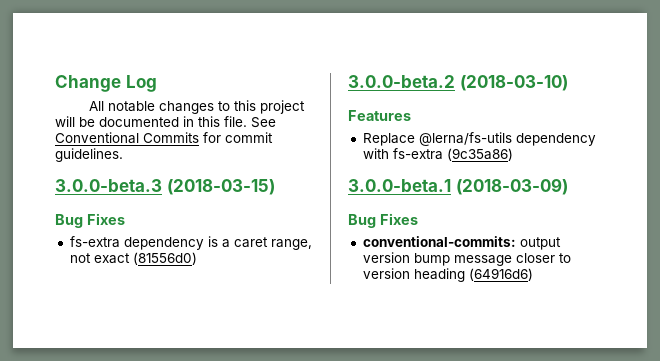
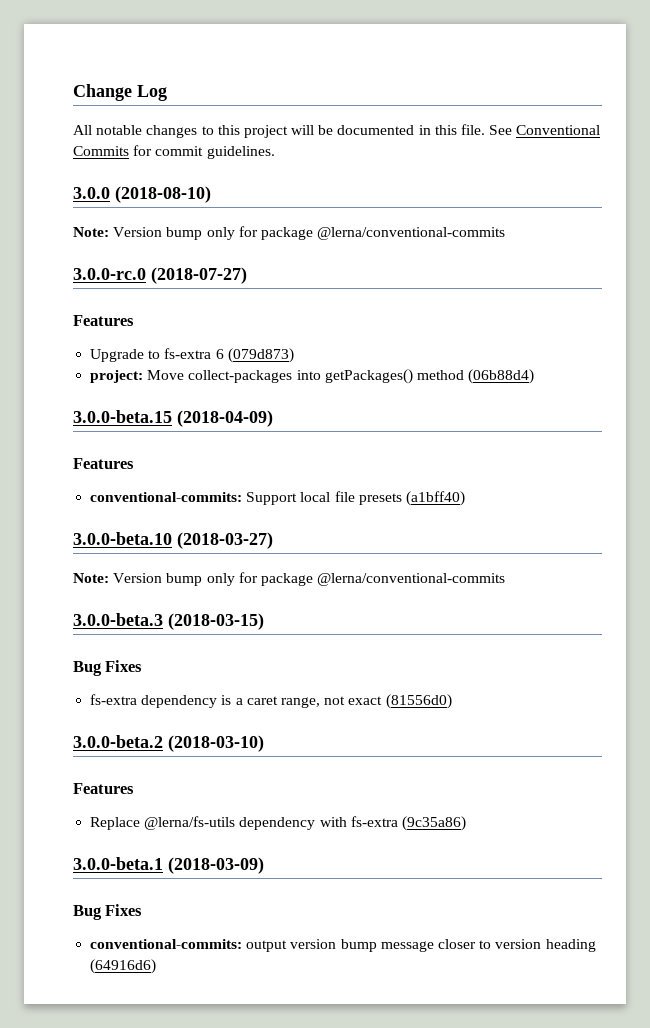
+ 3.0.0 (2018-08-10)
+ Note: Version bump only for package @lerna/conventional-commits
+ 3.0.0-rc.0 (2018-07-27)
+ Features
+ Upgrade to fs-extra 6 (079d873)
+ project: Move collect-packages into getPackages() method (06b88d4)
+ 3.0.0-beta.15 (2018-04-09)
+ Features
+ conventional-commits: Support local file presets (a1bff40)
+ 3.0.0-beta.10 (2018-03-27)
+ Note: Version bump only for package @lerna/conventional-commits

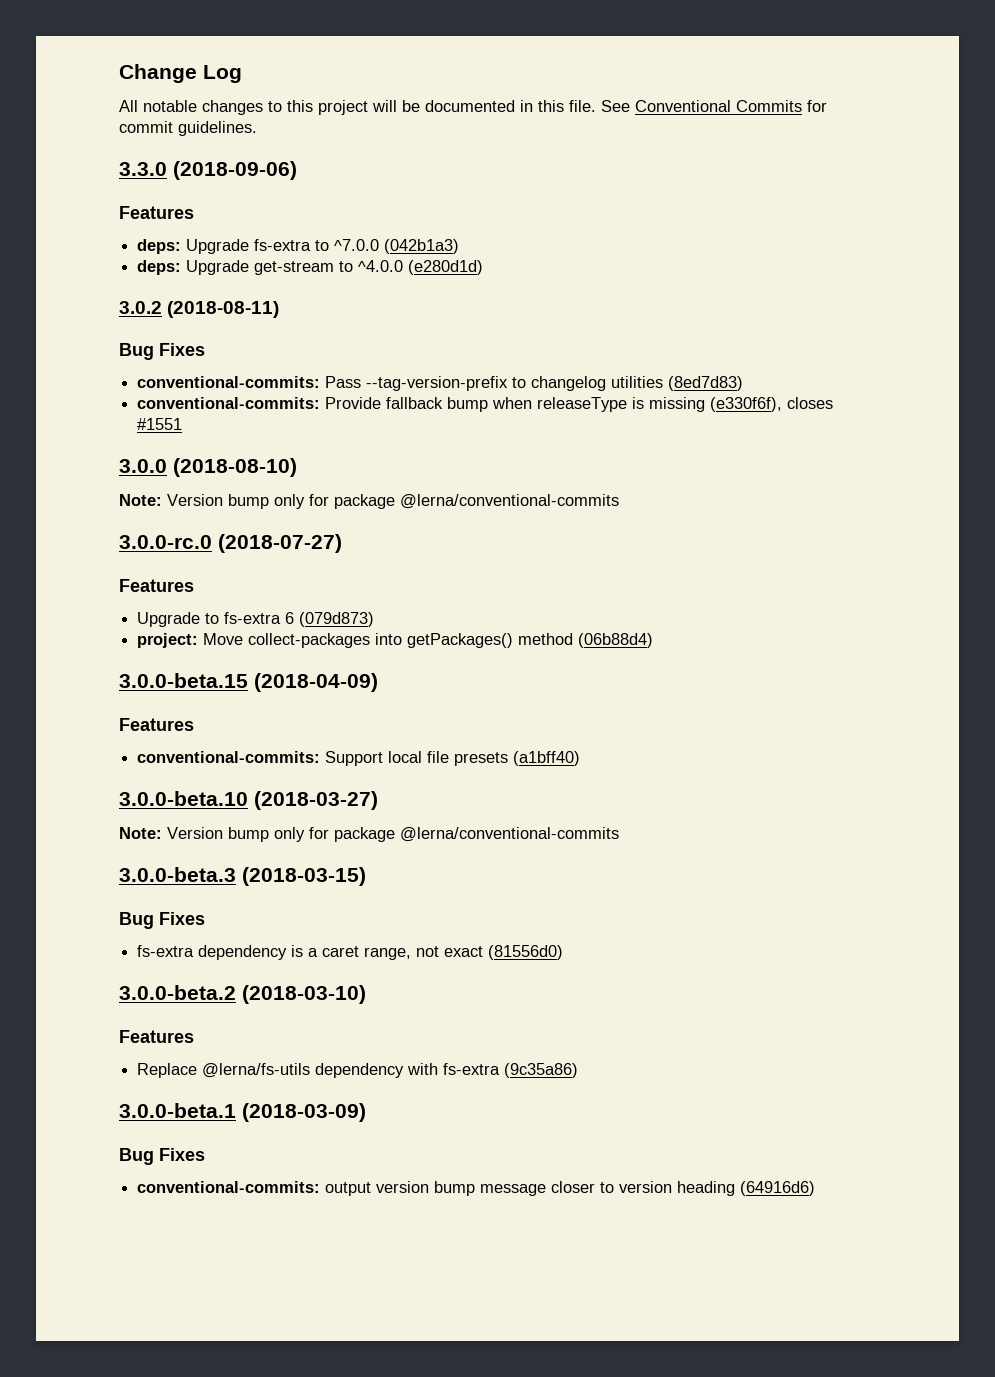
+ 3.3.0 (2018-09-06)
+ Features
+ deps: Upgrade fs-extra to ^7.0.0 (042b1a3)
+ deps: Upgrade get-stream to ^4.0.0 (e280d1d)
+ 3.0.2 (2018-08-11)
+ Bug Fixes
+ conventional-commits: Pass --tag-version-prefix to changelog utilities (8ed7d83)
+ conventional-commits: Provide fallback bump when releaseType is missing (e330f6f), closes #1551

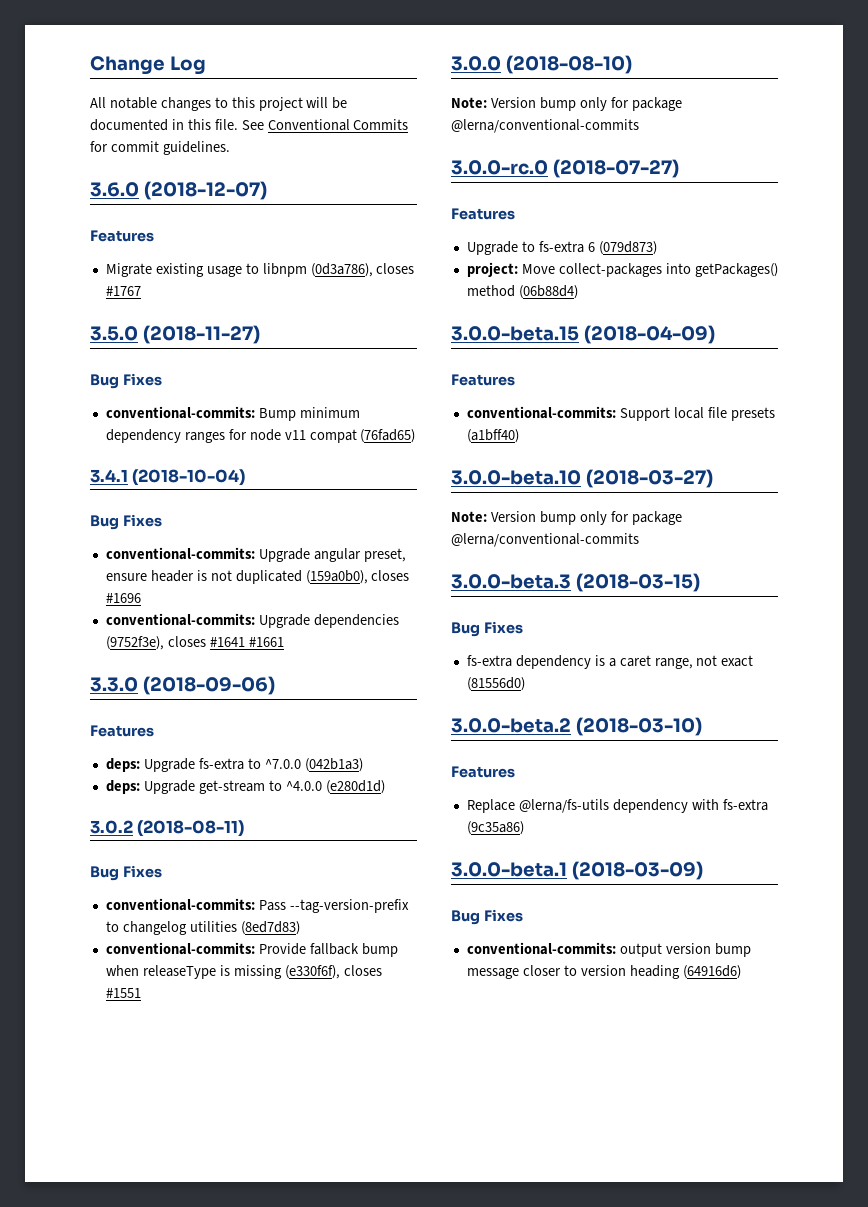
+ 3.6.0 (2018-12-07)
+ Features
+ Migrate existing usage to libnpm (0d3a786), closes #1767
+ 3.5.0 (2018-11-27)
+ Bug Fixes
+ conventional-commits: Bump minimum dependency ranges for node v11 compat (76fad65)
+ 3.4.1 (2018-10-04)
+ Bug Fixes
+ conventional-commits: Upgrade angular preset, ensure header is not duplicated (159a0b0), closes #1696
+ conventional-commits: Upgrade dependencies (9752f3e), closes #1641 #1661

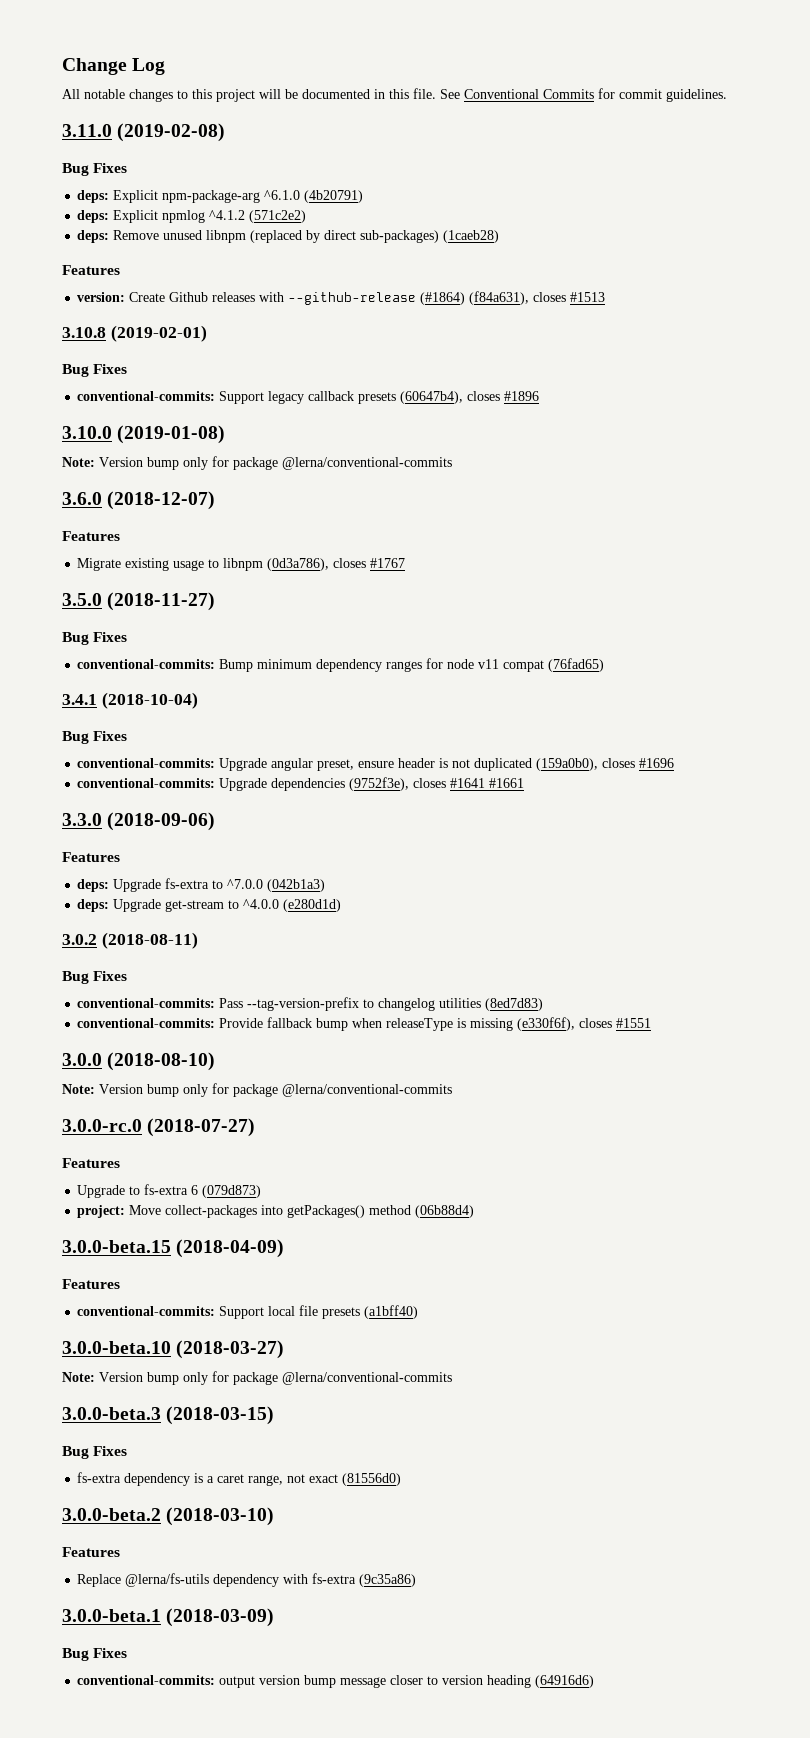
+ 3.11.0 (2019-02-08)
+ Bug Fixes
+ deps: Explicit npm-package-arg ^6.1.0 (4b20791)
+ deps: Explicit npmlog ^4.1.2 (571c2e2)
+ deps: Remove unused libnpm (replaced by direct sub-packages) (1caeb28)
+ Features
+ version: Create Github releases with --github-release (#1864) (f84a631), closes #1513
+ 3.10.8 (2019-02-01)
+ Bug Fixes
+ conventional-commits: Support legacy callback presets (60647b4), closes #1896
+ 3.10.0 (2019-01-08)
+ Note: Version bump only for package @lerna/conventional-commits

